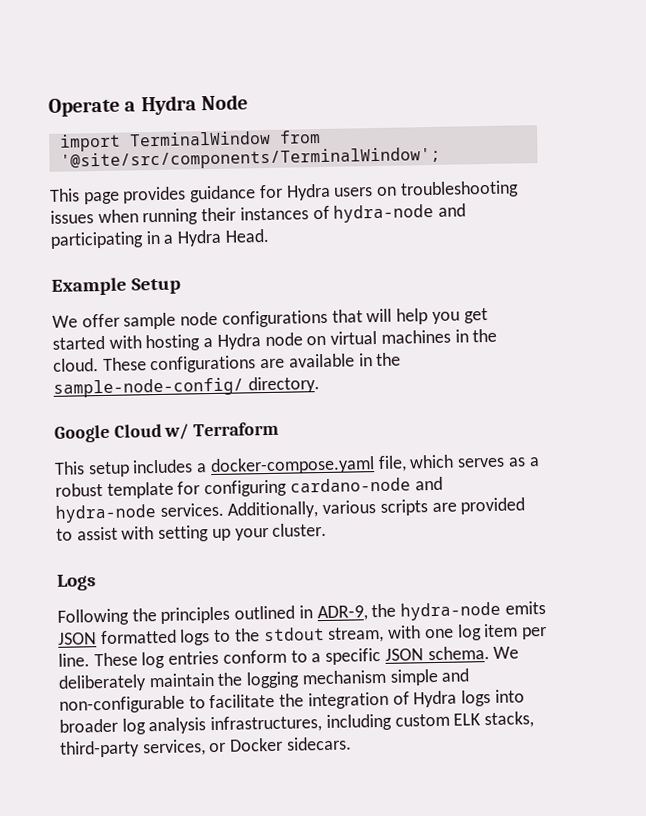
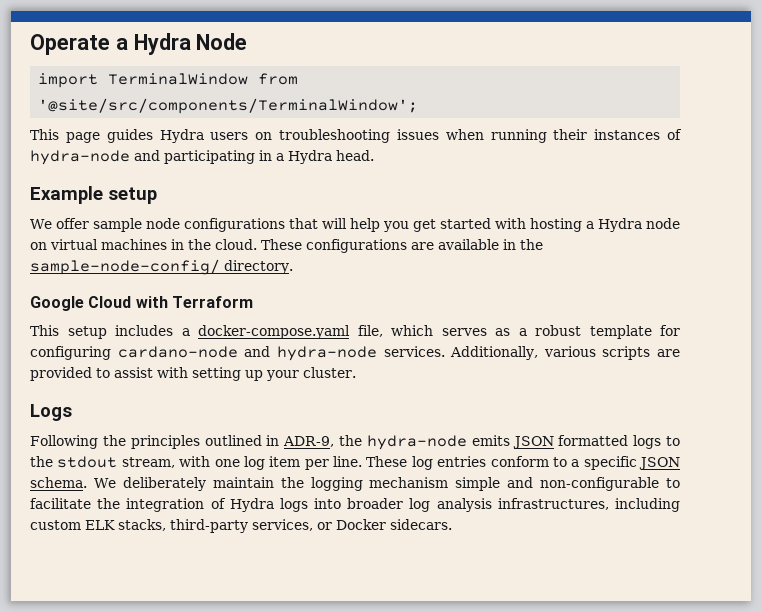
- This page provides guidance for Hydra users on troubleshooting issues when running their instances of hydra-node and participating in a Hydra Head.
+ This page guides Hydra users on troubleshooting issues when running their instances of hydra-node and participating in a Hydra head.
- Example Setup
+ Example setup
- Google Cloud w/ Terraform
+ Google Cloud with Terraform

